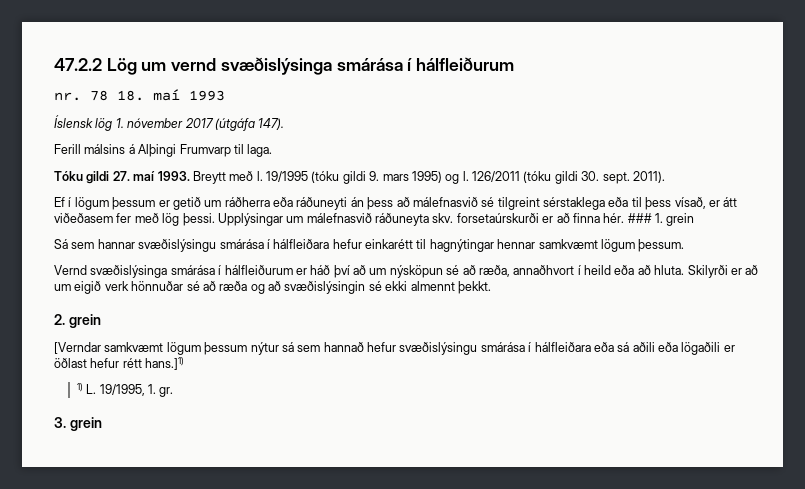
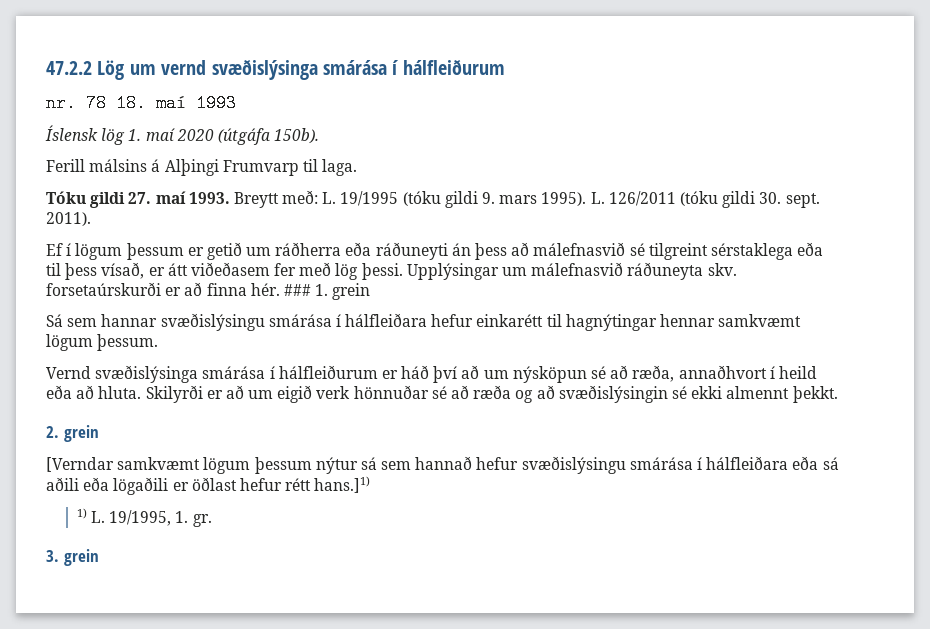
- Íslensk lög 1. nóvember 2017 (útgáfa 147).
+ Íslensk lög 1. maí 2020 (útgáfa 150b).
- Breytt með l. 19/1995 (tóku gildi 9. mars 1995) og l. 126/2011 (tóku gildi 30. sept.
+ Breytt með: L. 19/1995 (tóku gildi 9. mars 1995). L. 126/2011 (tóku gildi 30. sept.

